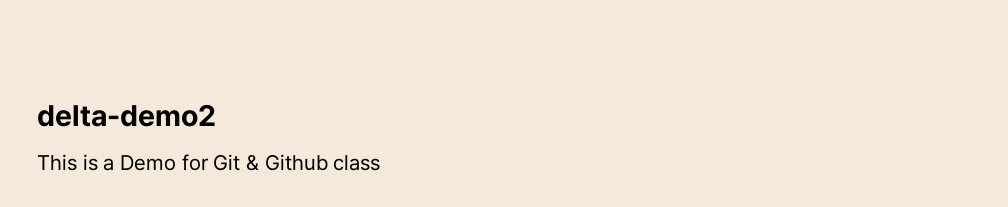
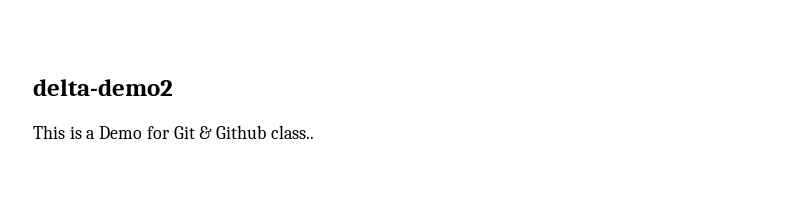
- This is a Demo for Git & Github class
+ This is a Demo for Git & Github class..

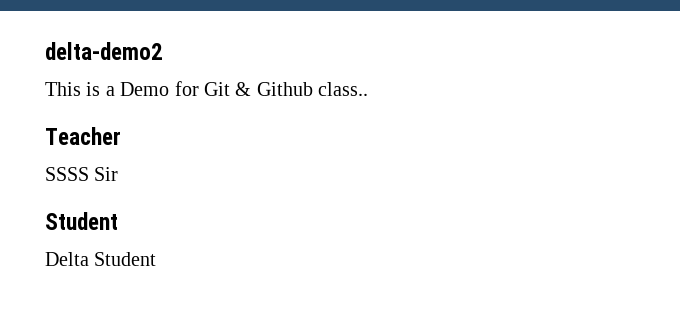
+ Teacher
+ SSSS Sir
+ Student
+ Delta Student

